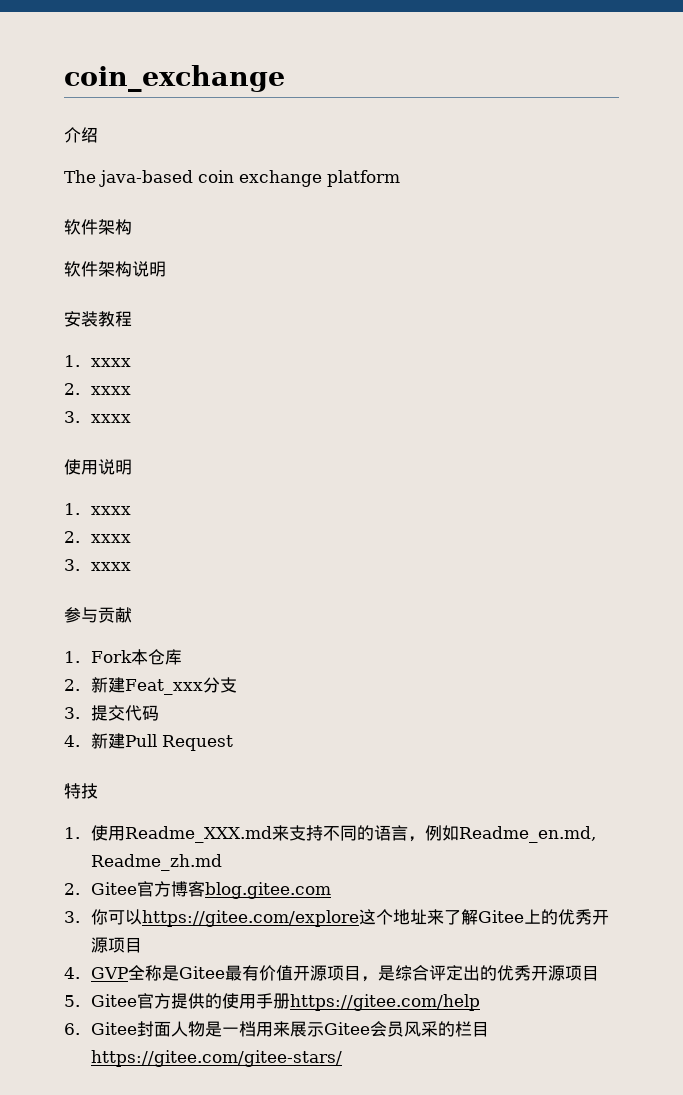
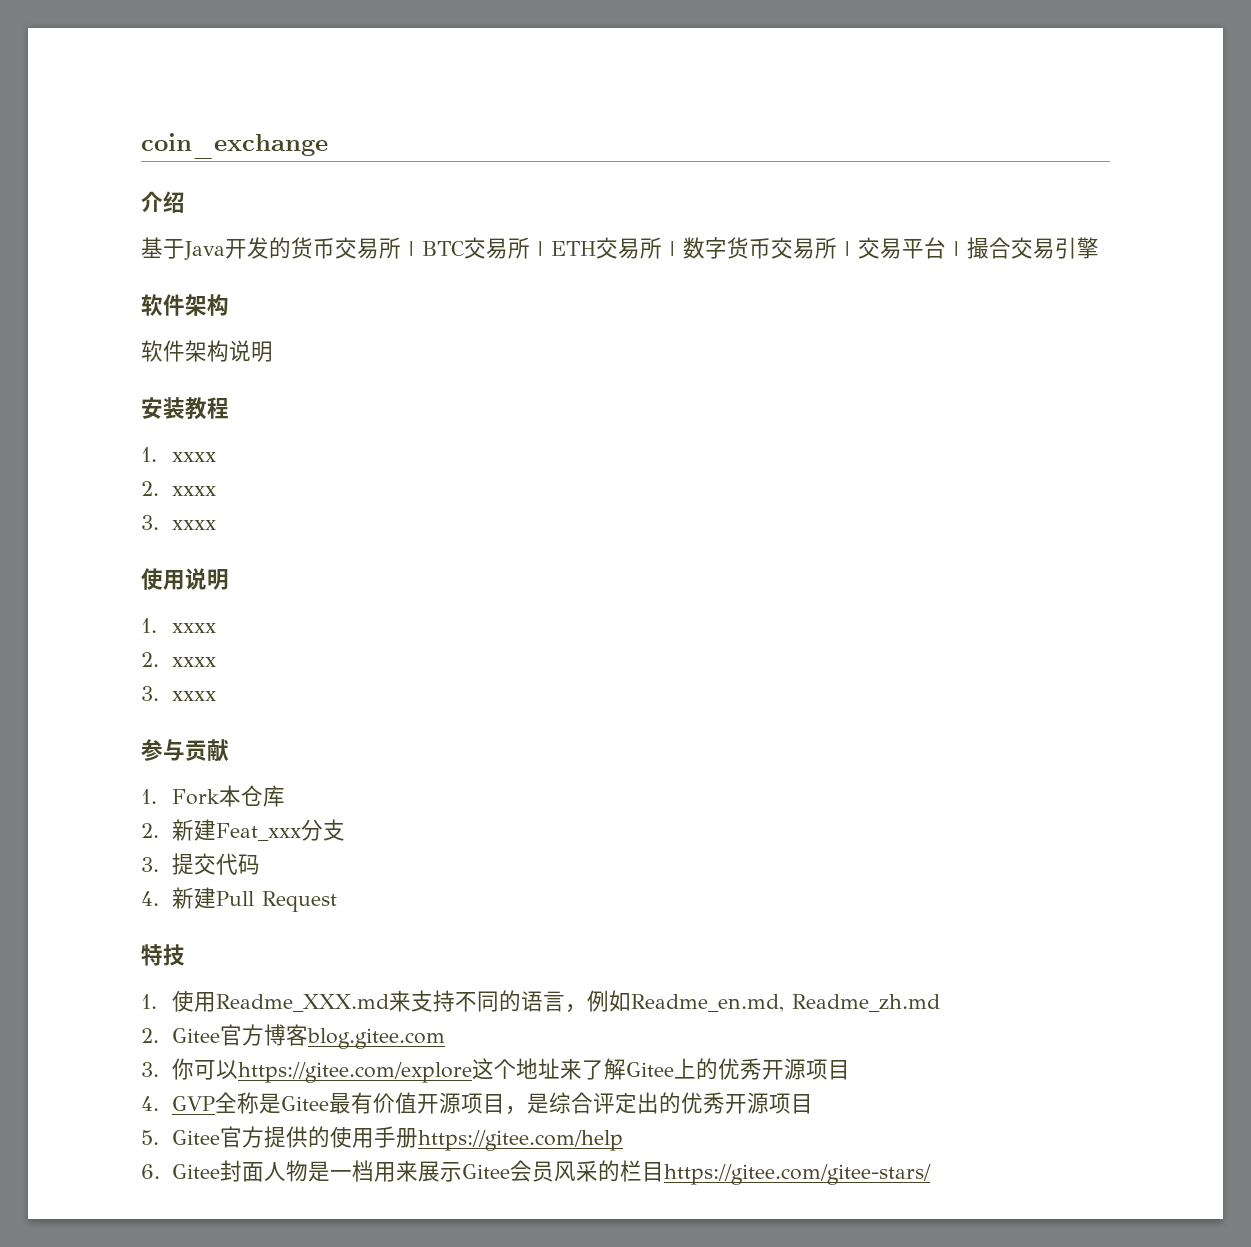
- The java-based coin exchange platform
+ 基于Java开发的货币交易所 | BTC交易所 | ETH交易所 | 数字货币交易所 | 交易平台 | 撮合交易引擎

